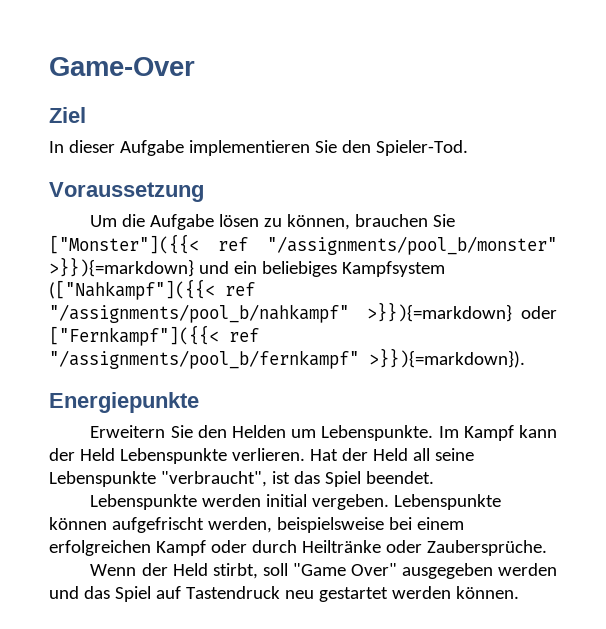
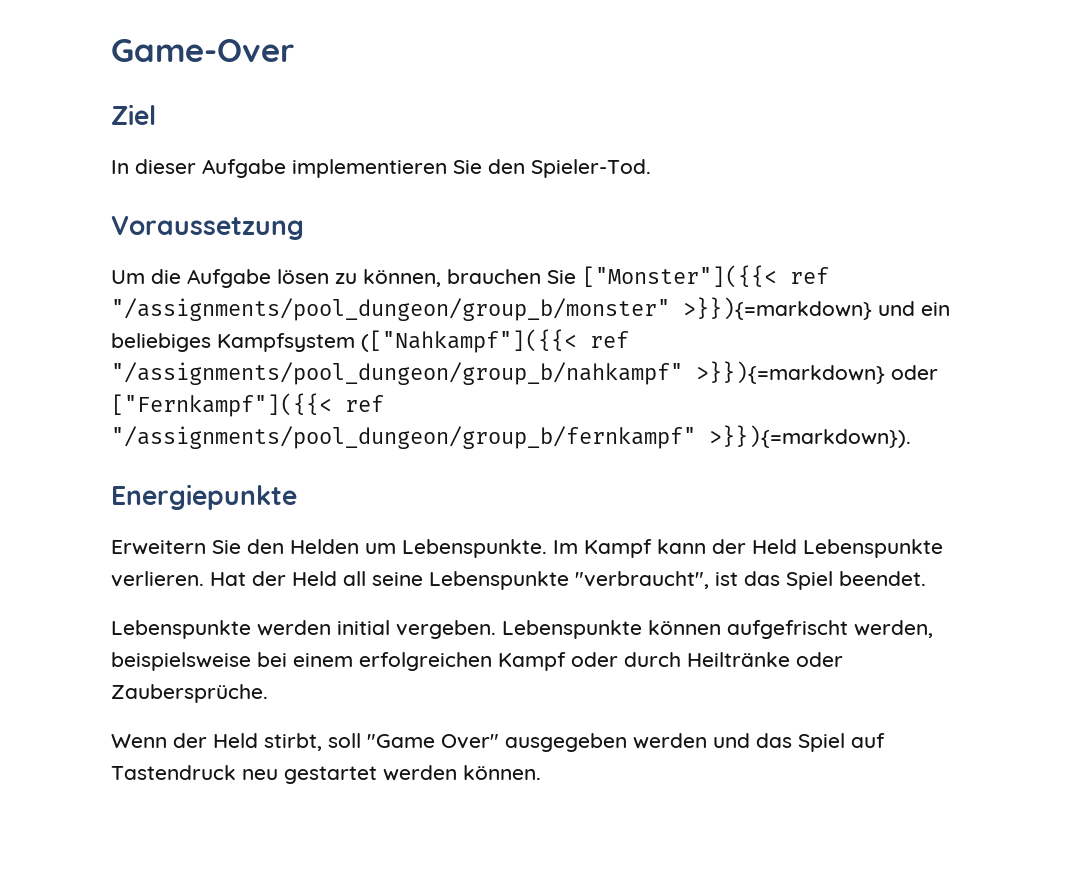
- Um die Aufgabe lösen zu können, brauchen Sie ["Monster"]({{< ref "/assignments/pool_b/monster" >}}){=markdown} und ein beliebiges Kampfsystem (["Nahkampf"]({{< ref "/assignments/pool_b/nahkampf" >}}){=markdown} oder ["Fernkampf"]({{< ref "/assignments/pool_b/fernkampf" >}}){=markdown}).
+ Um die Aufgabe lösen zu können, brauchen Sie ["Monster"]({{< ref "/assignments/pool_dungeon/group_b/monster" >}}){=markdown} und ein beliebiges Kampfsystem (["Nahkampf"]({{< ref "/assignments/pool_dungeon/group_b/nahkampf" >}}){=markdown} oder ["Fernkampf"]({{< ref "/assignments/pool_dungeon/group_b/fernkampf" >}}){=markdown}).

